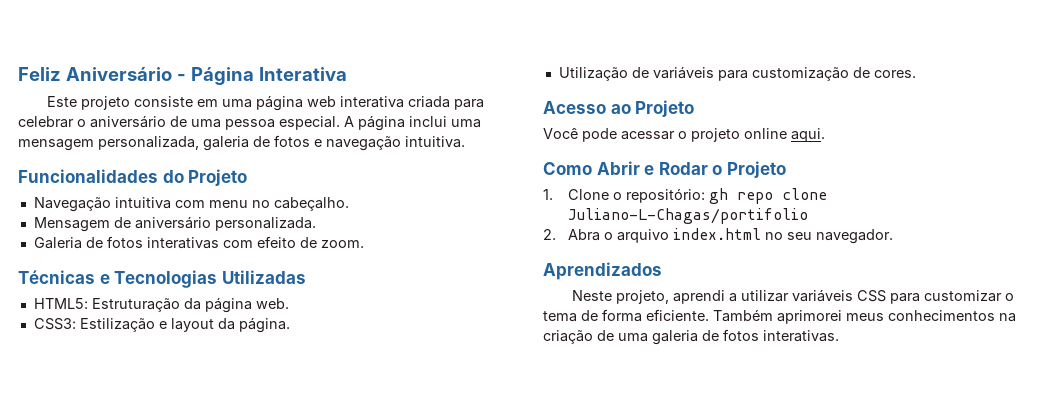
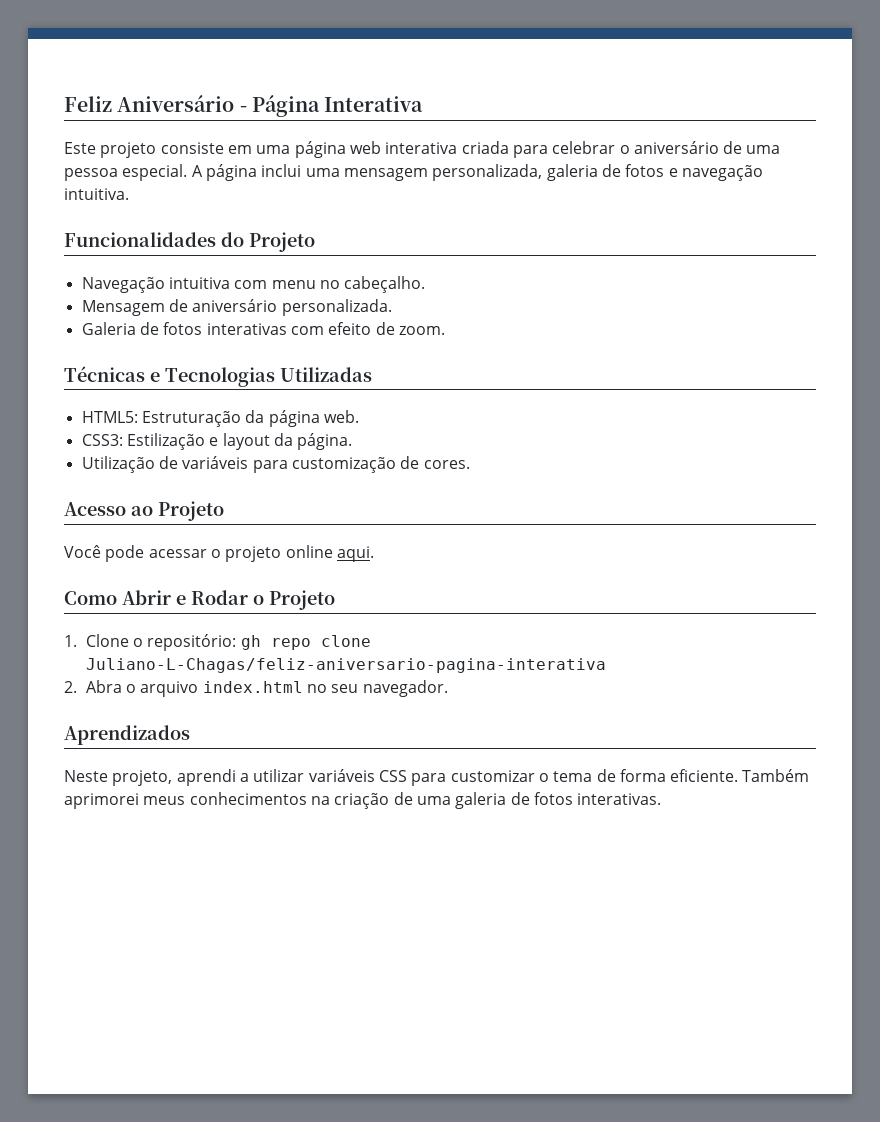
- 1. Clone o repositório: gh repo clone Juliano-L-Chagas/portifolio
+ 1. Clone o repositório: gh repo clone Juliano-L-Chagas/feliz-aniversario-pagina-interativa

